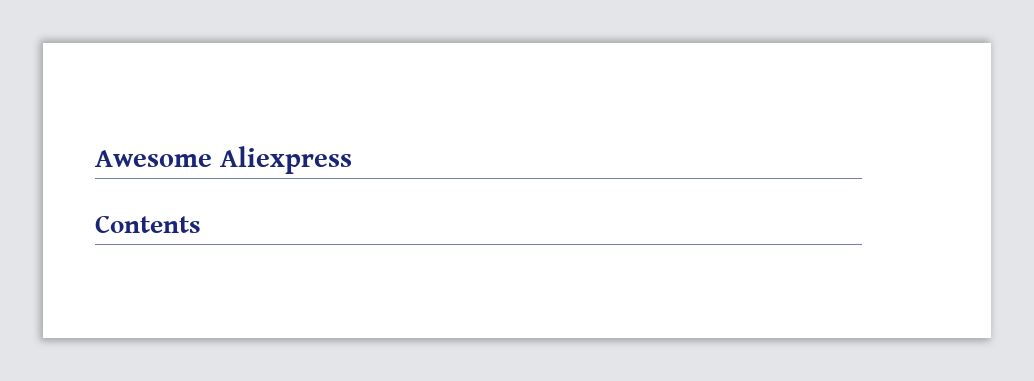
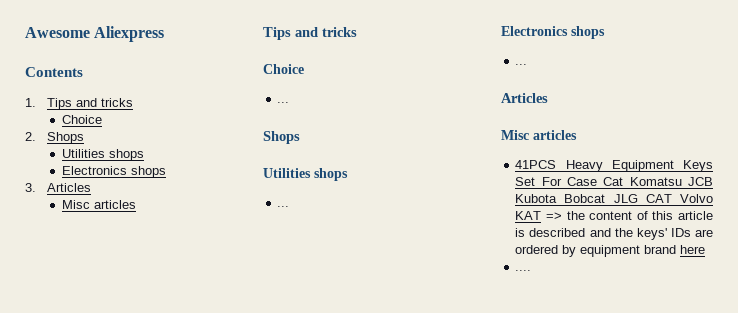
+ 1. Tips and tricks
+ Choice
+ 2. Shops
+ Utilities shops
+ Electronics shops
+ 3. Articles
+ Misc articles
+ Tips and tricks
+ Choice
+ ...
+ Shops
+ Utilities shops
+ ...
+ Electronics shops
+ ...
+ Articles
+ Misc articles
+ 41PCS Heavy Equipment Keys Set For Case Cat Komatsu JCB Kubota Bobcat JLG CAT Volvo KAT => the content of this article is described and the keys' IDs are ordered by equipment brand here
+ ....

